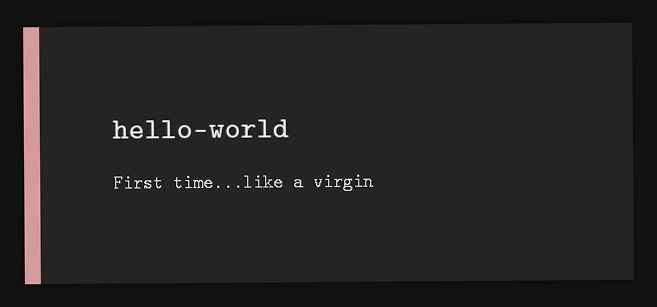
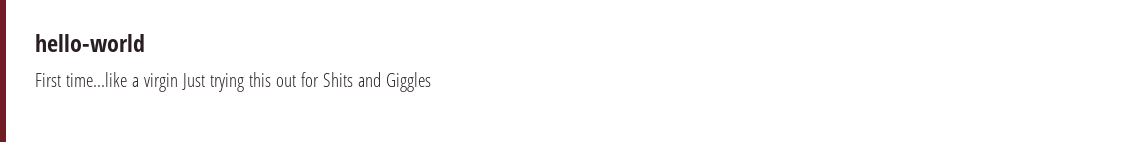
- First time...like a virgin
+ First time...like a virgin Just trying this out for Shits and Giggles

